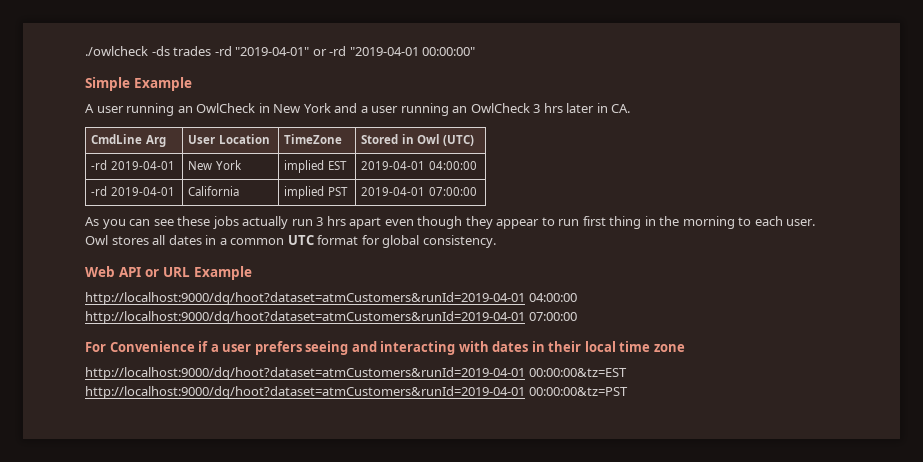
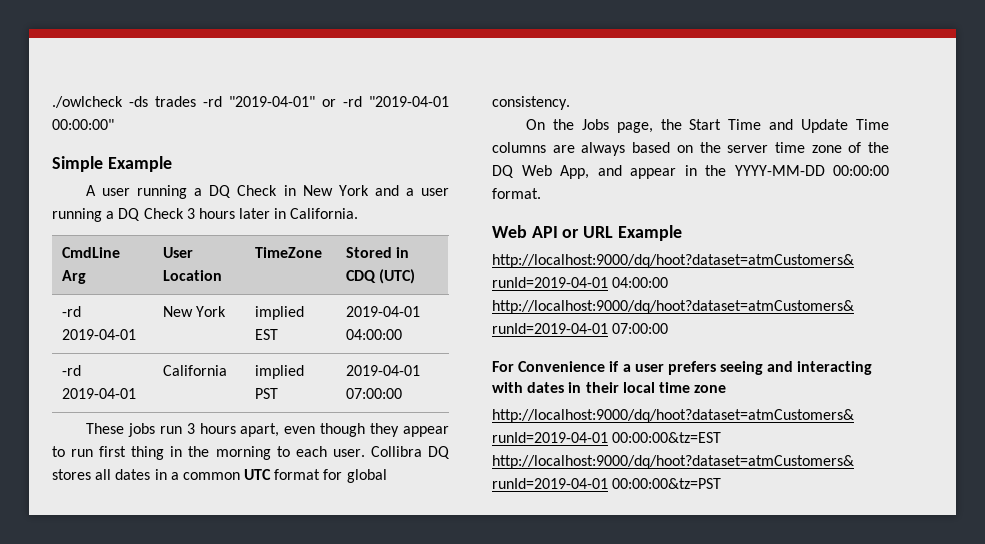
- A user running an OwlCheck in New York and a user running an OwlCheck 3 hrs later in CA.
+ A user running a DQ Check in New York and a user running a DQ Check 3 hours later in California.
- CmdLine Arg | User Location | TimeZone | Stored in Owl (UTC)
+ CmdLine Arg | User Location | TimeZone | Stored in CDQ (UTC)
- As you can see these jobs actually run 3 hrs apart even though they appear to run first thing in the morning to each user.
+ These jobs run 3 hours apart, even though they appear to run first thing in the morning to each user.
- Owl stores all dates in a common UTC format for global consistency.
+ Collibra DQ stores all dates in a common UTC format for global consistency.
+ On the Jobs page, the Start Time and Update Time columns are always based on the server time zone of the DQ Web App, and appear in the YYYY-MM-DD 00:00:00 format.

